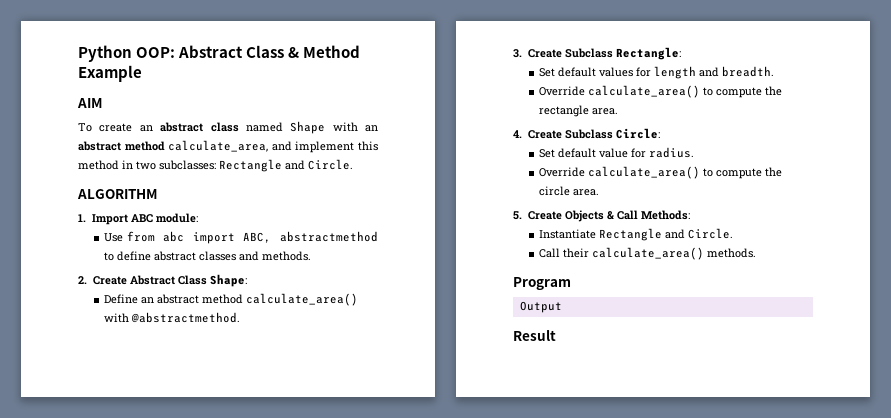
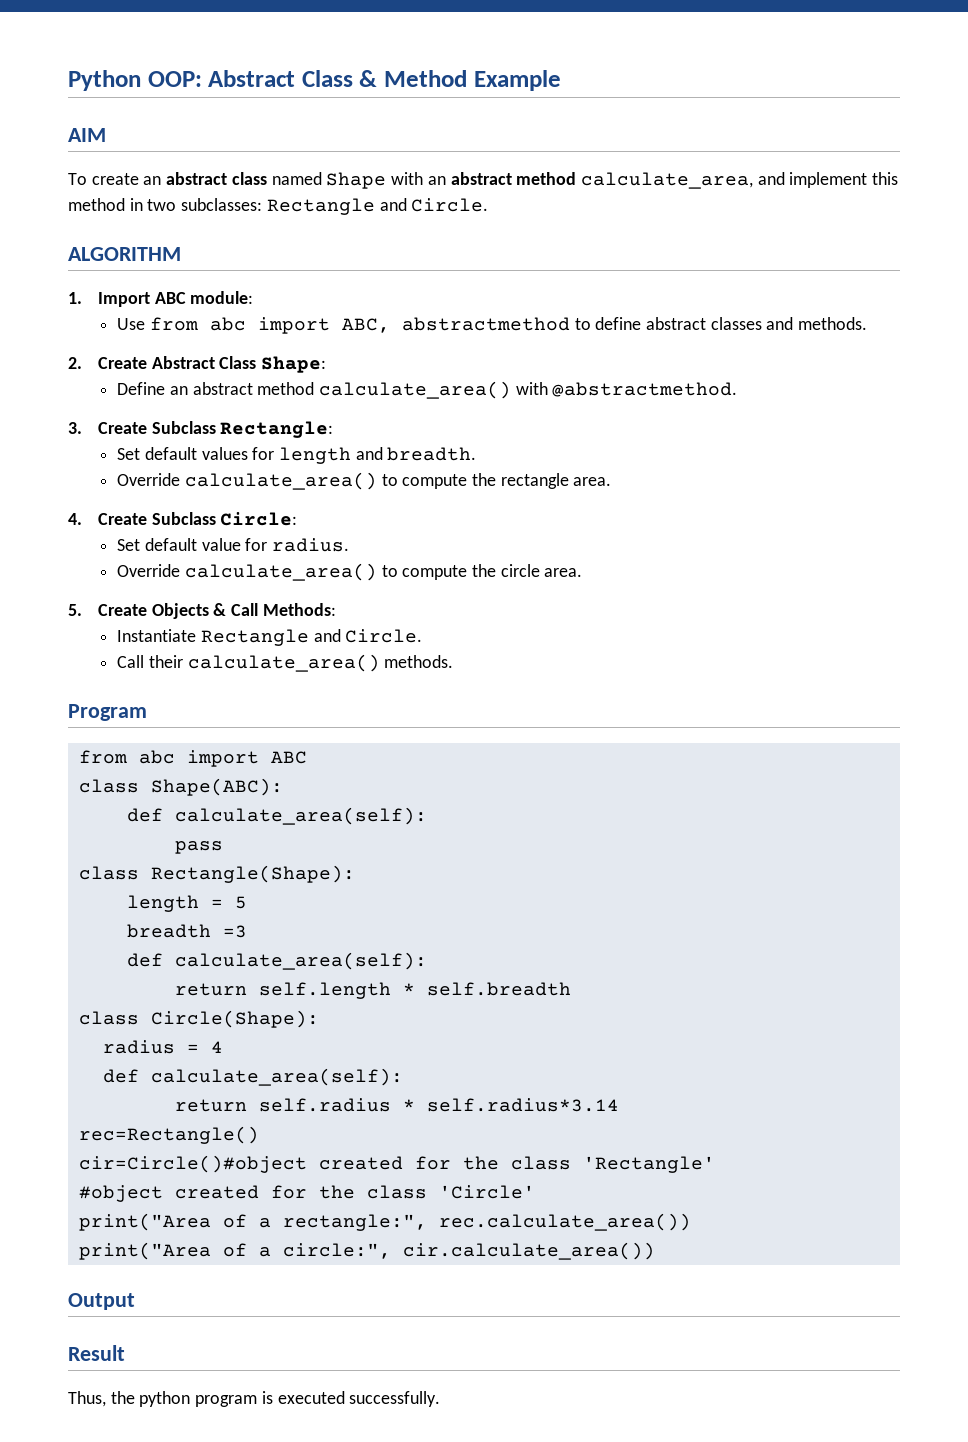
+ from abc import ABC
+ class Shape(ABC):
+ def calculate_area(self):
+ pass
+ class Rectangle(Shape):
+ length = 5
+ breadth =3
+ def calculate_area(self):
+ return self.length * self.breadth
+ class Circle(Shape):
+ radius = 4
+ def calculate_area(self):
+ return self.radius * self.radius*3.14
+ rec=Rectangle()
+ cir=Circle()#object created for the class 'Rectangle'
+ #object created for the class 'Circle'
+ print("Area of a rectangle:", rec.calculate_area())
+ print("Area of a circle:", cir.calculate_area())
  Output
  Result
+ Thus, the python program is executed successfully.

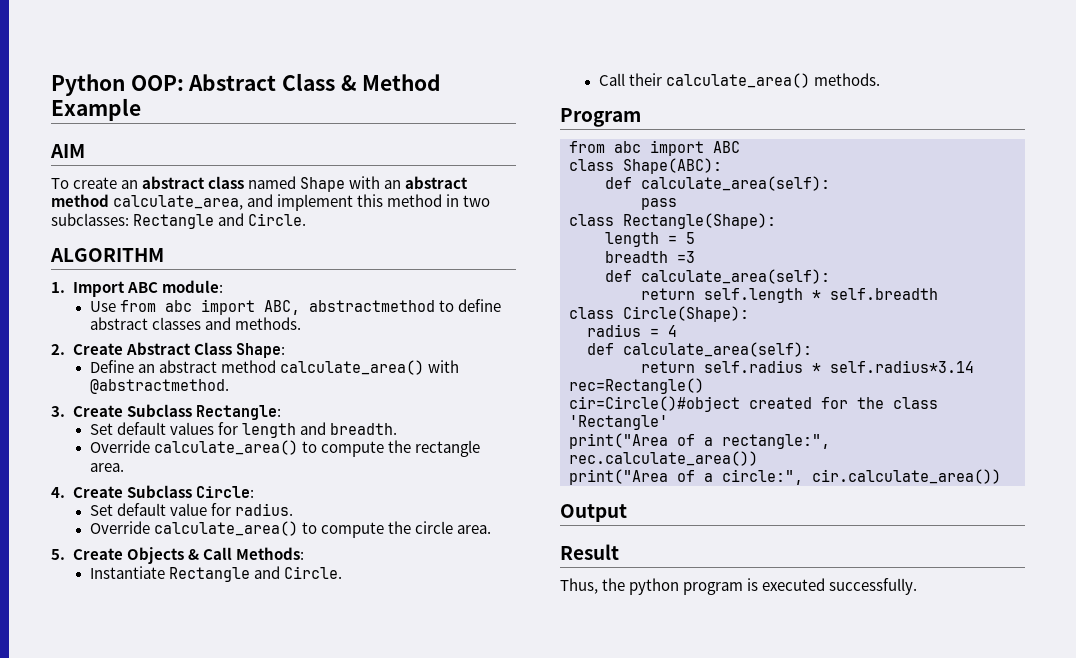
- #object created for the class 'Circle'

